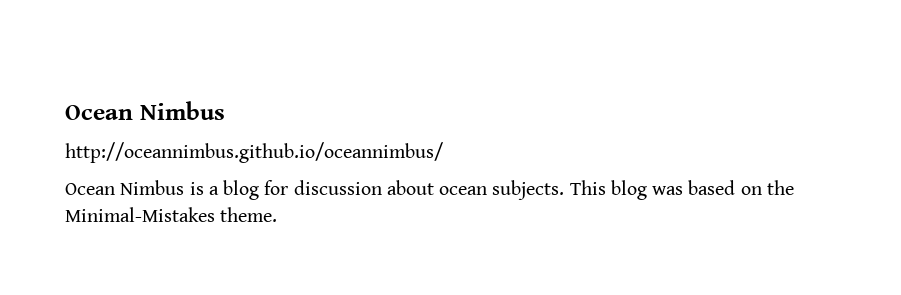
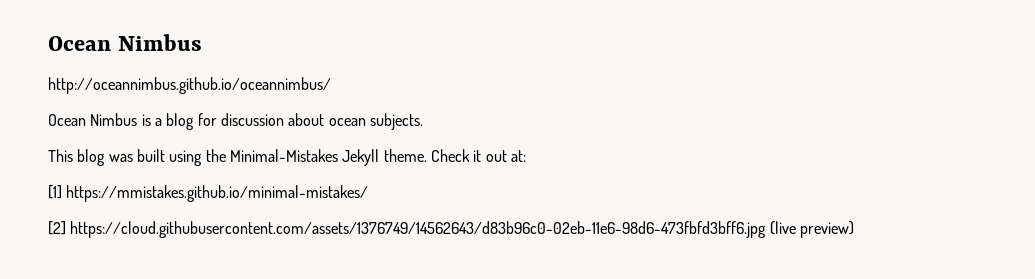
- Ocean Nimbus is a blog for discussion about ocean subjects. This blog was based on the Minimal-Mistakes theme.
+ Ocean Nimbus is a blog for discussion about ocean subjects.
+ This blog was built using the Minimal-Mistakes Jekyll theme. Check it out at:
+ [1] https://mmistakes.github.io/minimal-mistakes/
+ [2] https://cloud.githubusercontent.com/assets/1376749/14562643/d83b96c0-02eb-11e6-98d6-473fbfd3bff6.jpg (live preview)

